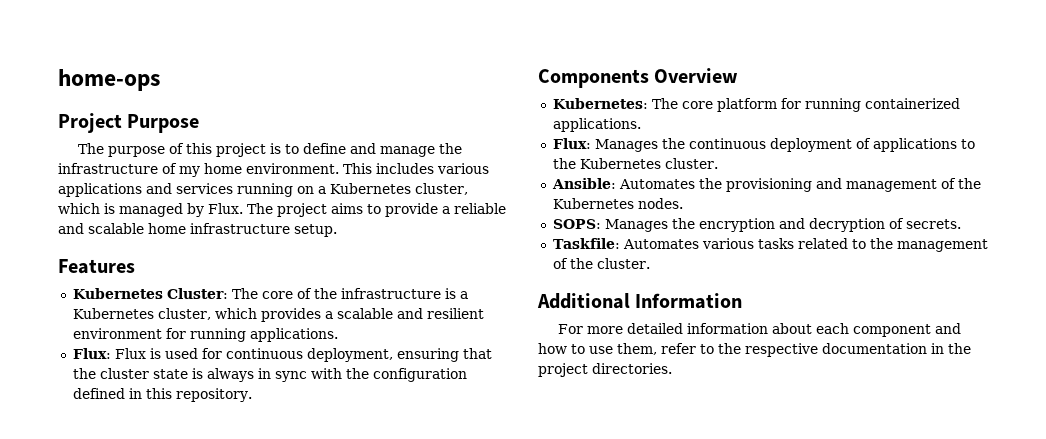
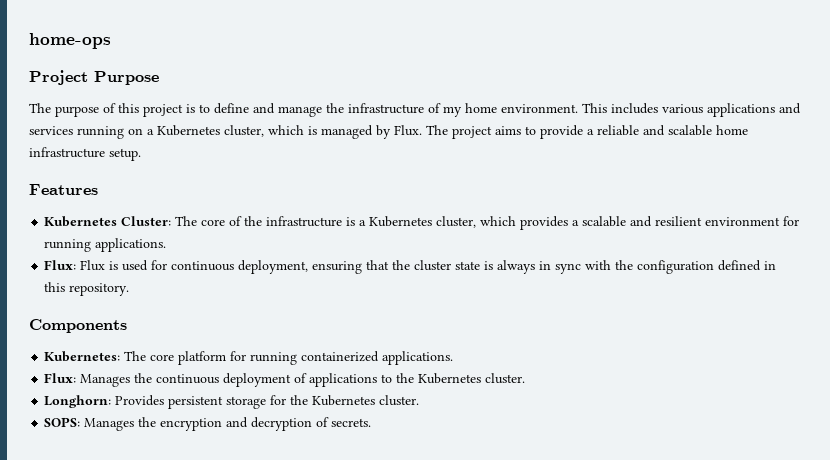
- Components Overview
+ Components
- Ansible: Automates the provisioning and management of the Kubernetes nodes.
+ Longhorn: Provides persistent storage for the Kubernetes cluster.
- Taskfile: Automates various tasks related to the management of the cluster.
- Additional Information
- For more detailed information about each component and how to use them, refer to the respective documentation in the project directories.

